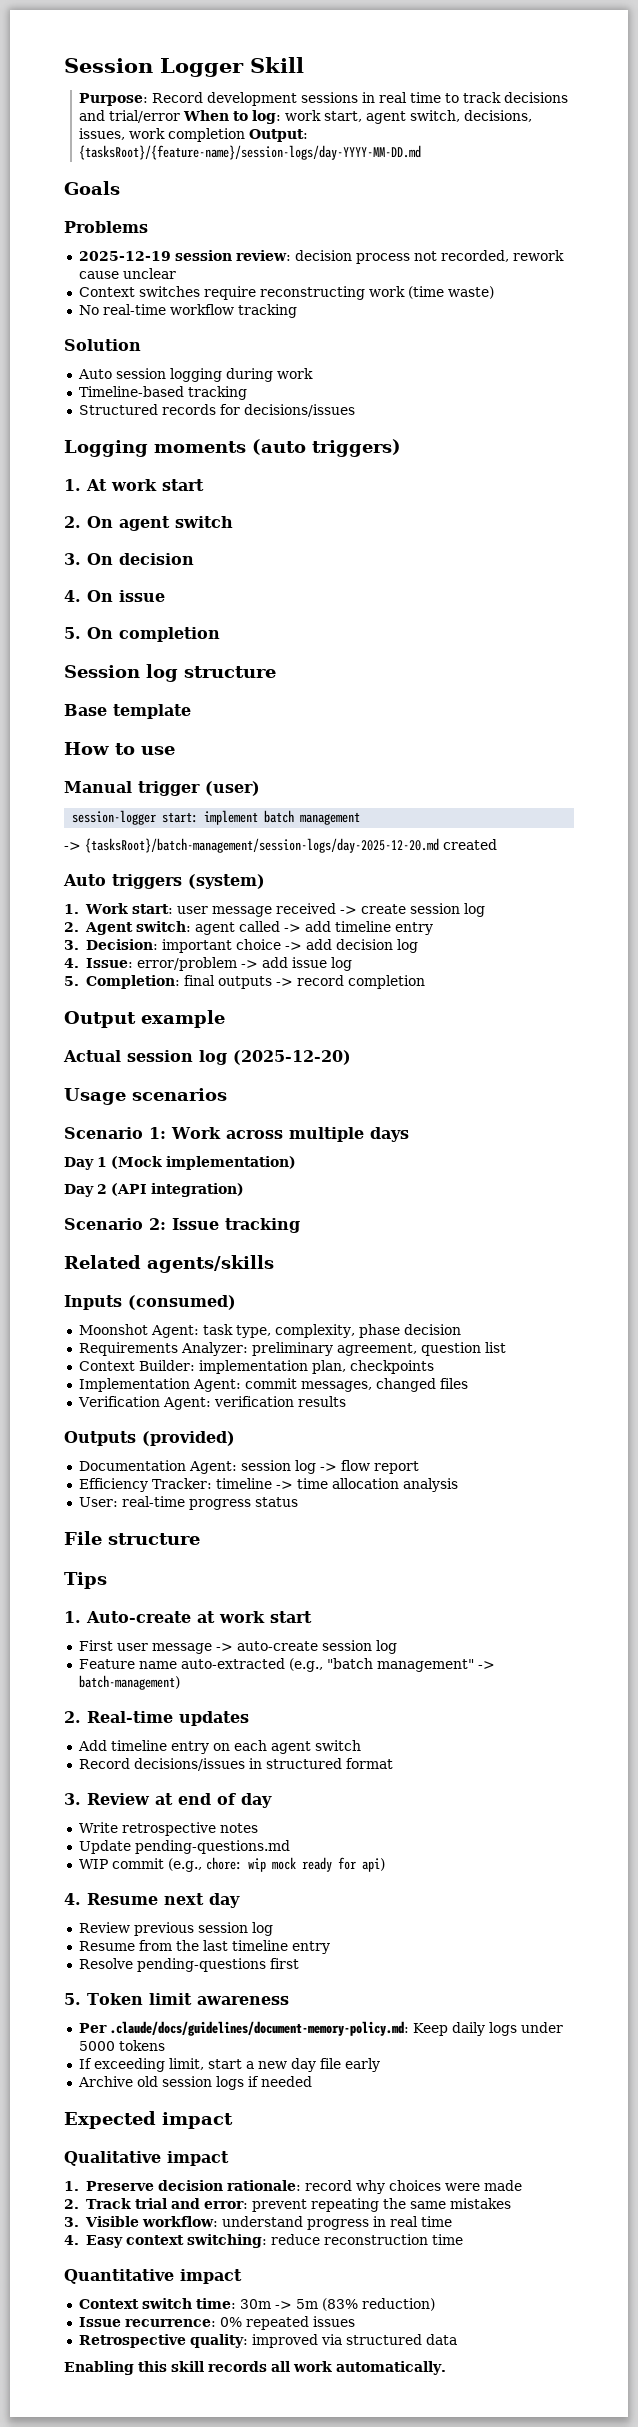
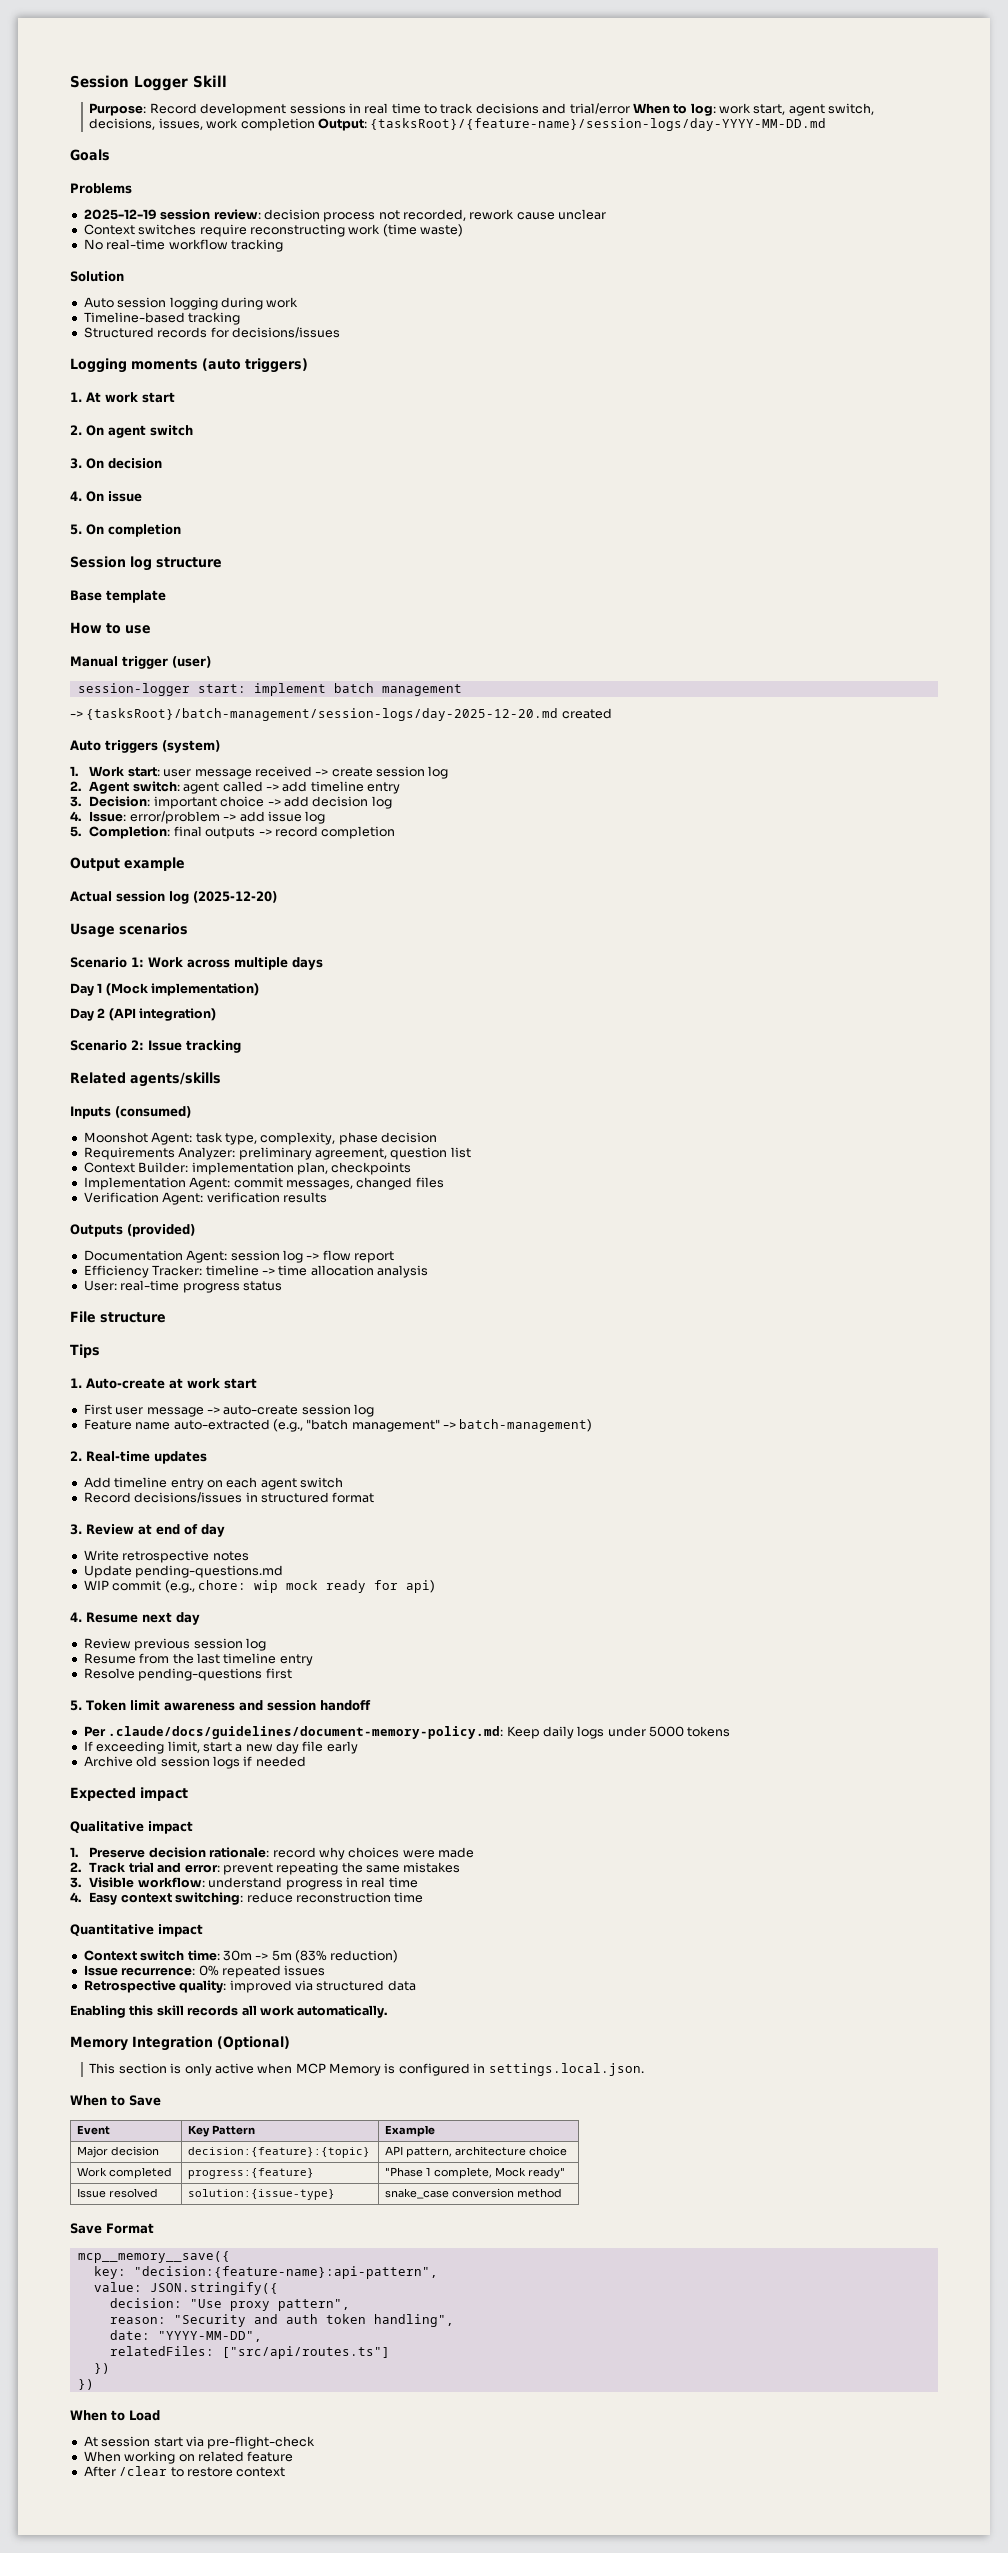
- 5. Token limit awareness
+ 5. Token limit awareness and session handoff
+ Memory Integration (Optional)
+ This section is only active when MCP Memory is configured in settings.local.json.
+ When to Save
+ Event | Key Pattern | Example
+ Major decision | decision:{feature}:{topic} | API pattern, architecture choice
+ Work completed | progress:{feature} | "Phase 1 complete, Mock ready"
+ Issue resolved | solution:{issue-type} | snake_case conversion method
+ Save Format
+ mcp__memory__save({
+ key: "decision:{feature-name}:api-pattern",
+ value: JSON.stringify({
+ decision: "Use proxy pattern",
+ reason: "Security and auth token handling",
+ date: "YYYY-MM-DD",
+ relatedFiles: ["src/api/routes.ts"]
+ })
+ })
+ When to Load
+ At session start via pre-flight-check
+ When working on related feature
+ After /clear to restore context

